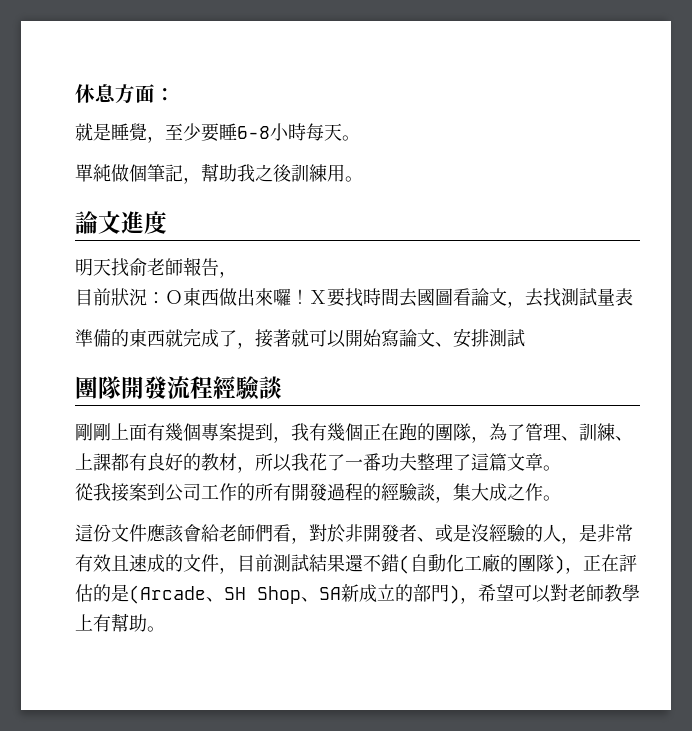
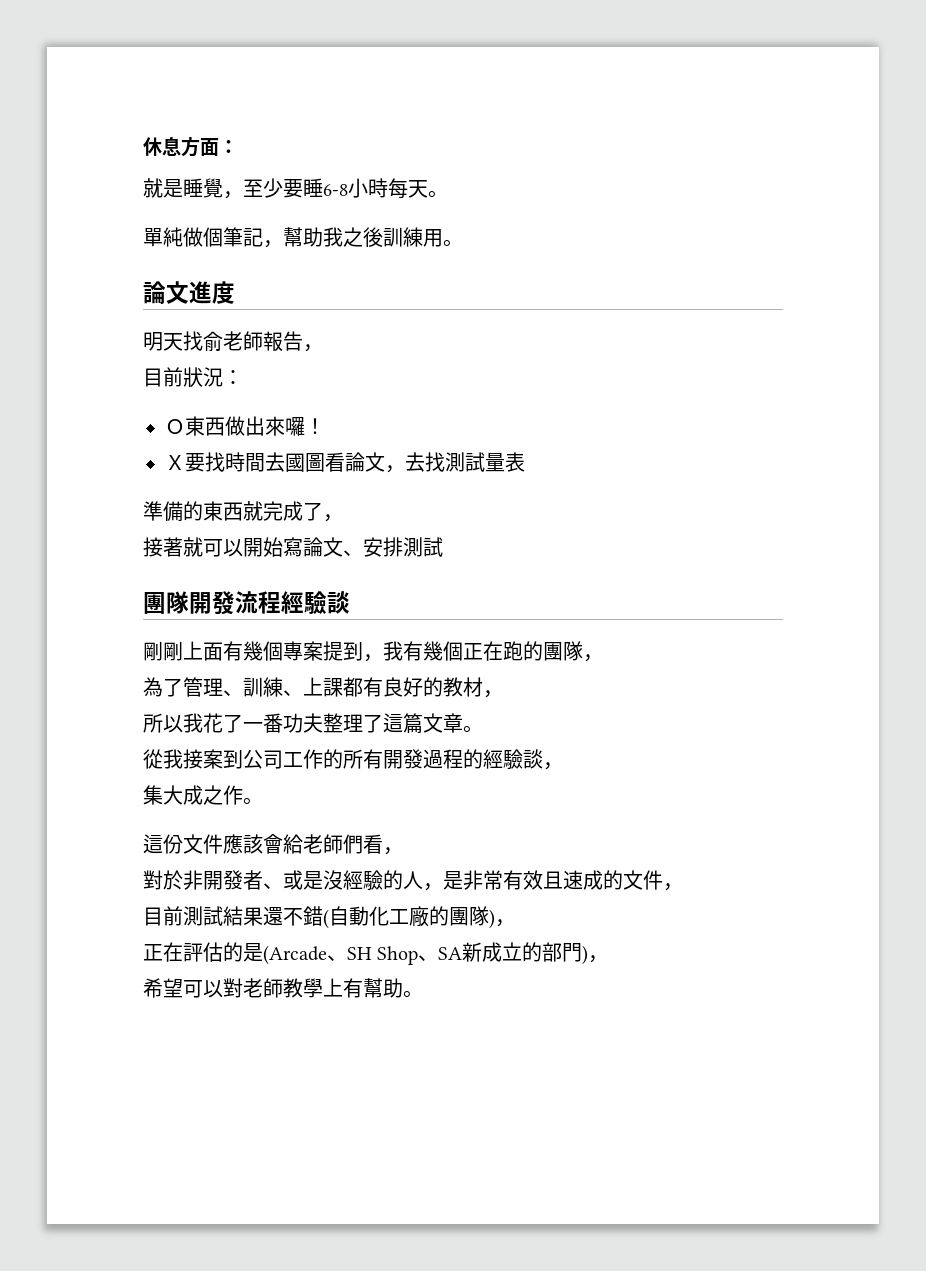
- 目前狀況：Ｏ東西做出來囉！Ｘ要找時間去國圖看論文，去找測試量表
+ 目前狀況：
+ Ｏ東西做出來囉！
+ Ｘ要找時間去國圖看論文，去找測試量表
- 準備的東西就完成了，接著就可以開始寫論文、安排測試
+ 準備的東西就完成了，
+ 接著就可以開始寫論文、安排測試
- 剛剛上面有幾個專案提到，我有幾個正在跑的團隊，為了管理、訓練、上課都有良好的教材，所以我花了一番功夫整理了這篇文章。
+ 剛剛上面有幾個專案提到，我有幾個正在跑的團隊，
+ 為了管理、訓練、上課都有良好的教材，
+ 所以我花了一番功夫整理了這篇文章。
- 從我接案到公司工作的所有開發過程的經驗談，集大成之作。
+ 從我接案到公司工作的所有開發過程的經驗談，
+ 集大成之作。
- 這份文件應該會給老師們看，對於非開發者、或是沒經驗的人，是非常有效且速成的文件，目前測試結果還不錯(自動化工廠的團隊)，正在評估的是(Arcade、SH Shop、SA新成立的部門)，希望可以對老師教學上有幫助。
+ 這份文件應該會給老師們看，
+ 對於非開發者、或是沒經驗的人，是非常有效且速成的文件，
+ 目前測試結果還不錯(自動化工廠的團隊)，
+ 正在評估的是(Arcade、SH Shop、SA新成立的部門)，
+ 希望可以對老師教學上有幫助。

